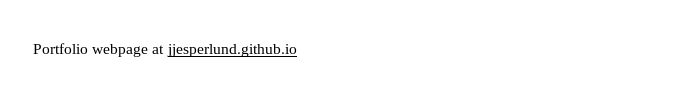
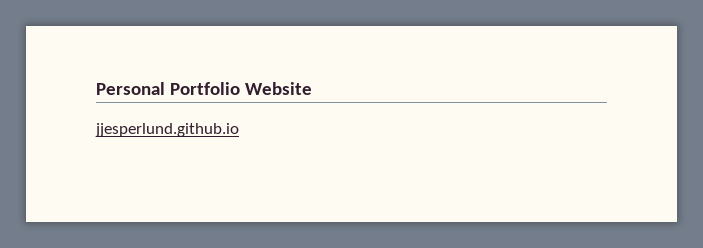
- Portfolio webpage at jjesperlund.github.io
+ Personal Portfolio Website
+ jjesperlund.github.io

